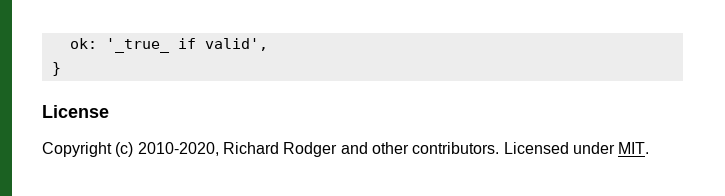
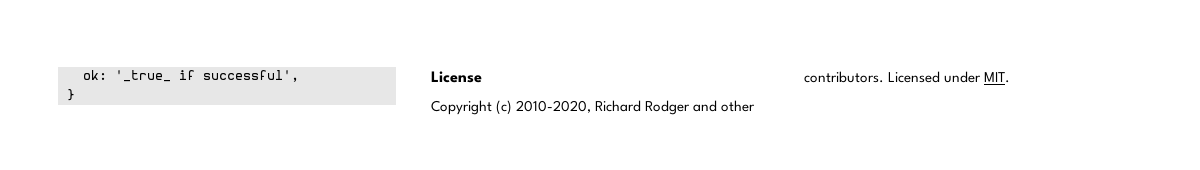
- ok: '_true_ if valid',
+ ok: '_true_ if successful',

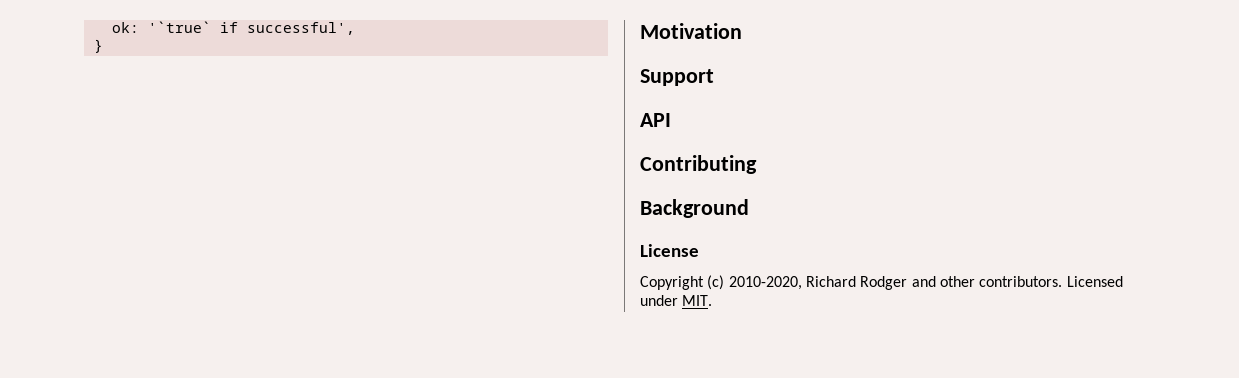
- ok: '_true_ if successful',
+ ok: '`true` if successful',
+ Motivation
+ Support
+ API
+ Contributing
+ Background

